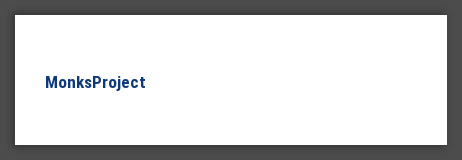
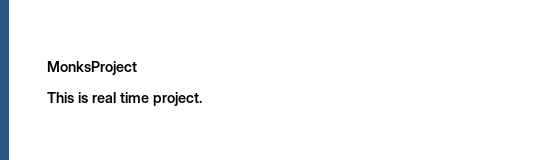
+ This is real time project.

